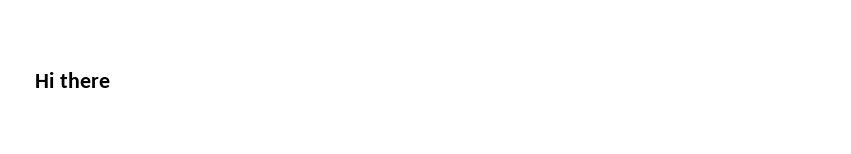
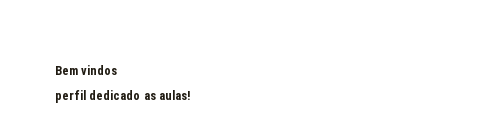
- Hi there
+ Bem vindos
+ perfil dedicado as aulas!

